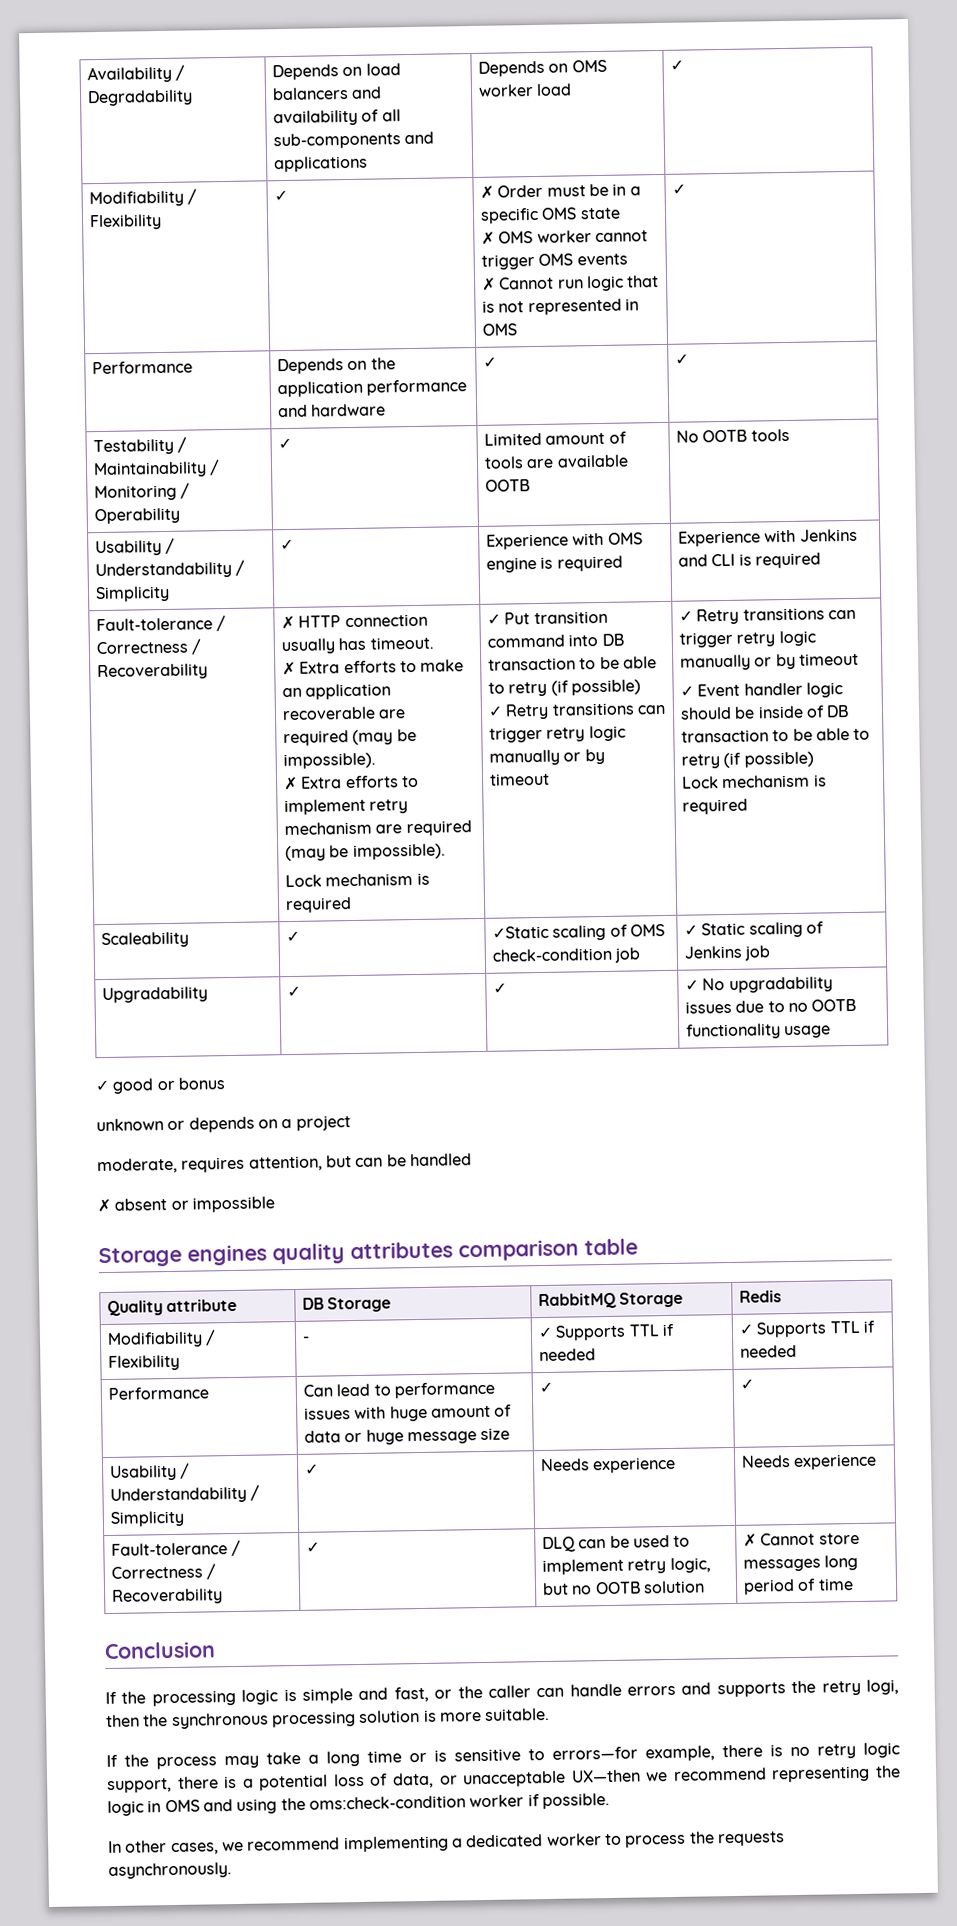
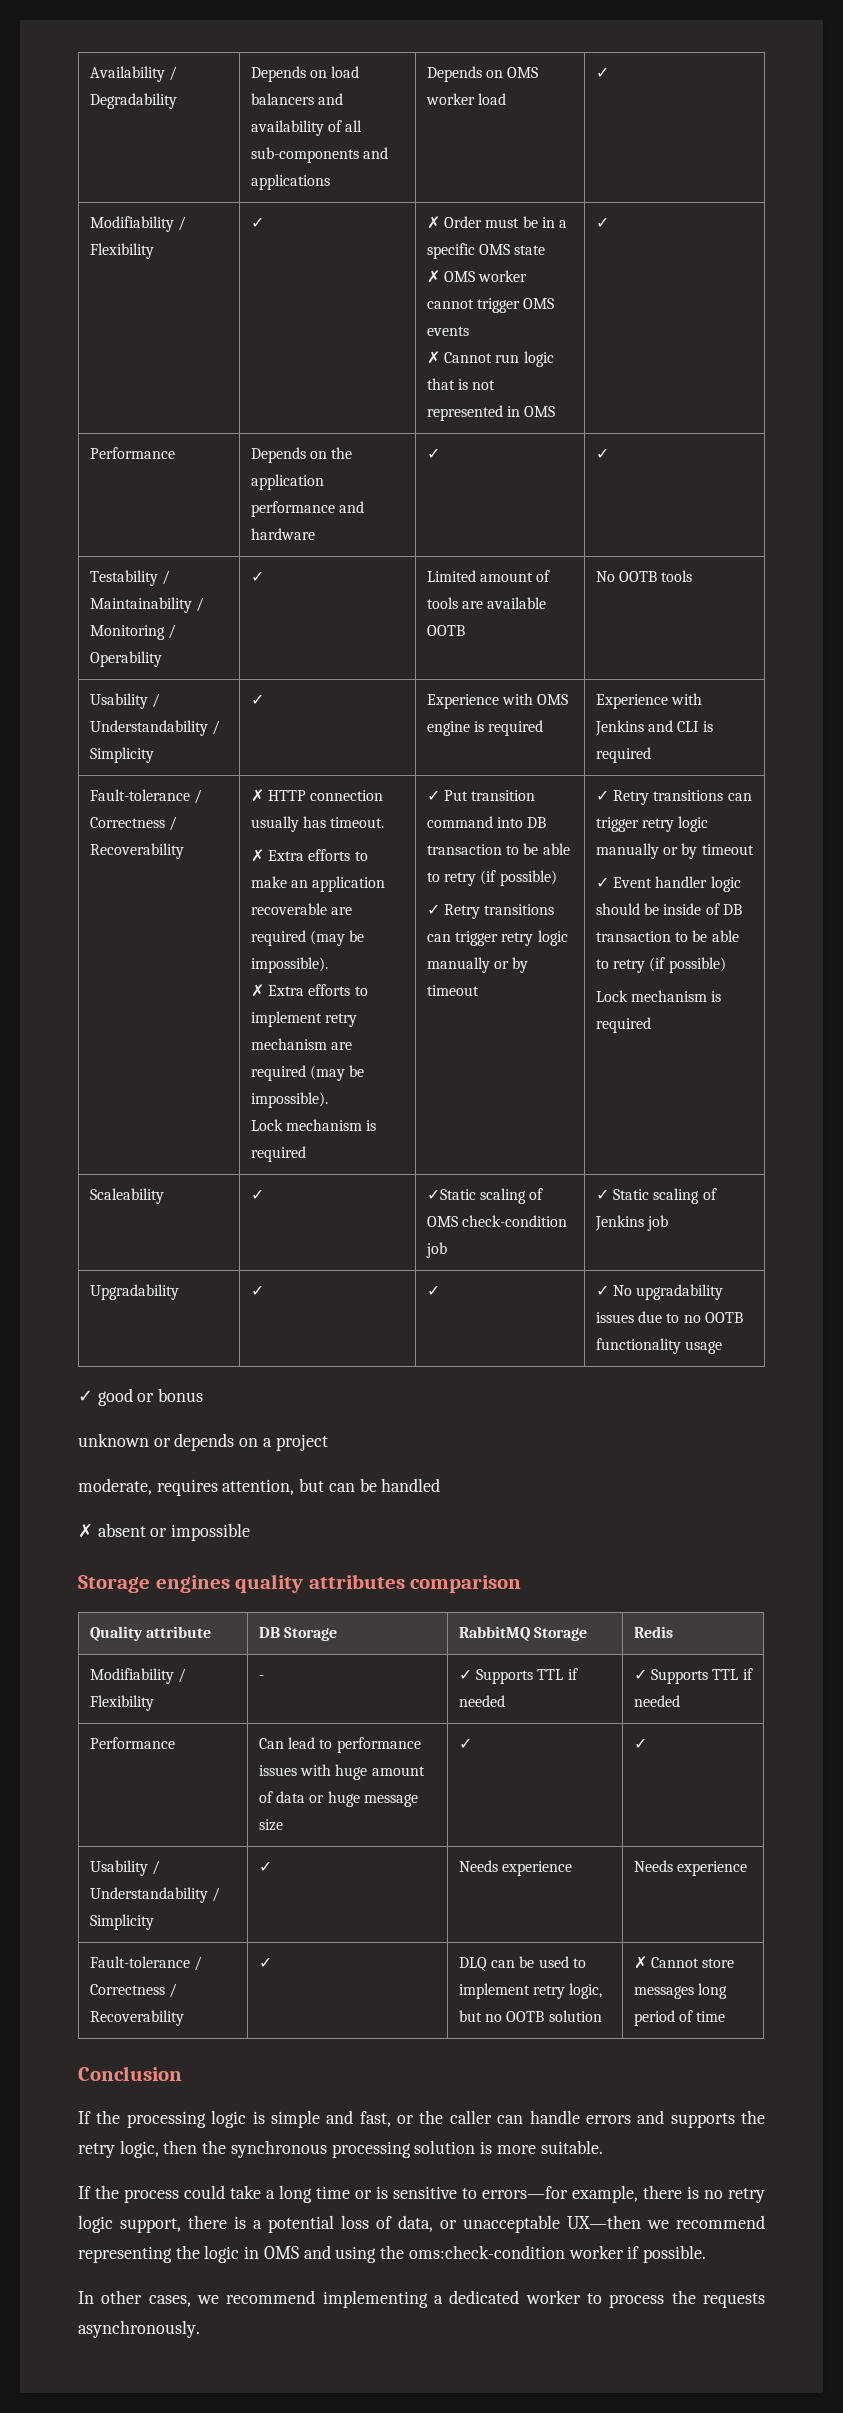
- Storage engines quality attributes comparison table
+ Storage engines quality attributes comparison
- If the processing logic is simple and fast, or the caller can handle errors and supports the retry logi, then the synchronous processing solution is more suitable.
+ If the processing logic is simple and fast, or the caller can handle errors and supports the retry logic, then the synchronous processing solution is more suitable.
- If the process may take a long time or is sensitive to errors—for example, there is no retry logic support, there is a potential loss of data, or unacceptable UX—then we recommend representing the logic in OMS and using the oms:check-condition worker if possible.
+ If the process could take a long time or is sensitive to errors—for example, there is no retry logic support, there is a potential loss of data, or unacceptable UX—then we recommend representing the logic in OMS and using the oms:check-condition worker if possible.

